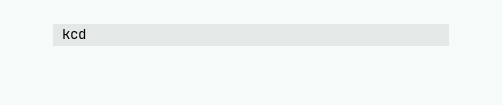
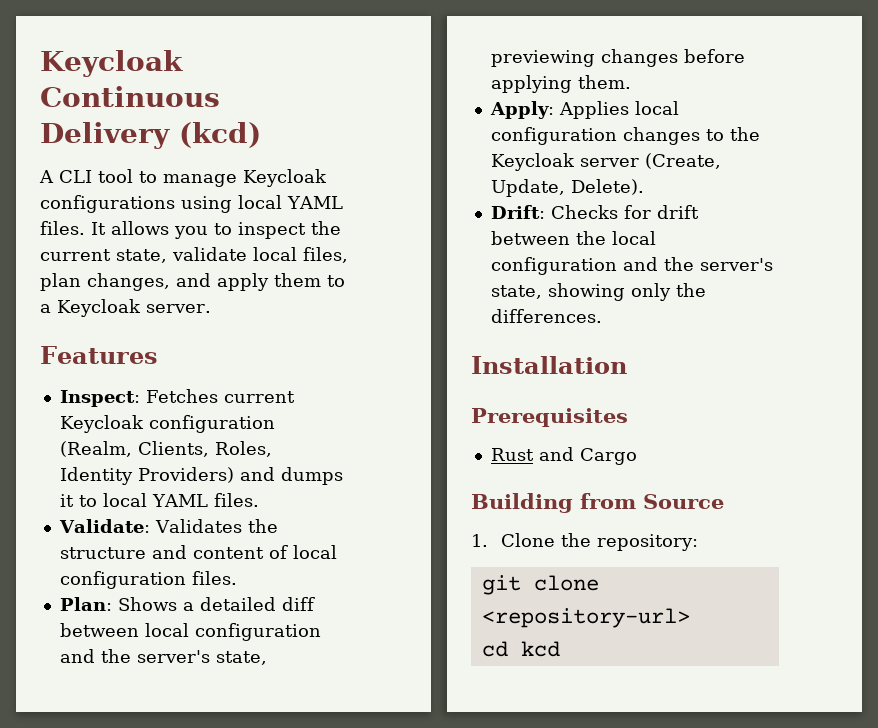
- kcd
+ Keycloak Continuous Delivery (kcd)
+ A CLI tool to manage Keycloak configurations using local YAML files. It allows you to inspect the current state, validate local files, plan changes, and apply them to a Keycloak server.
+ Features
+ Inspect: Fetches current Keycloak configuration (Realm, Clients, Roles, Identity Providers) and dumps it to local YAML files.
+ Validate: Validates the structure and content of local configuration files.
+ Plan: Shows a detailed diff between local configuration and the server's state, previewing changes before applying them.
+ Apply: Applies local configuration changes to the Keycloak server (Create, Update, Delete).
+ Drift: Checks for drift between the local configuration and the server's state, showing only the differences.
+ Installation
+ Prerequisites
+ Rust and Cargo
+ Building from Source
+ 1. Clone the repository:
+ git clone <repository-url>
+ cd kcd

